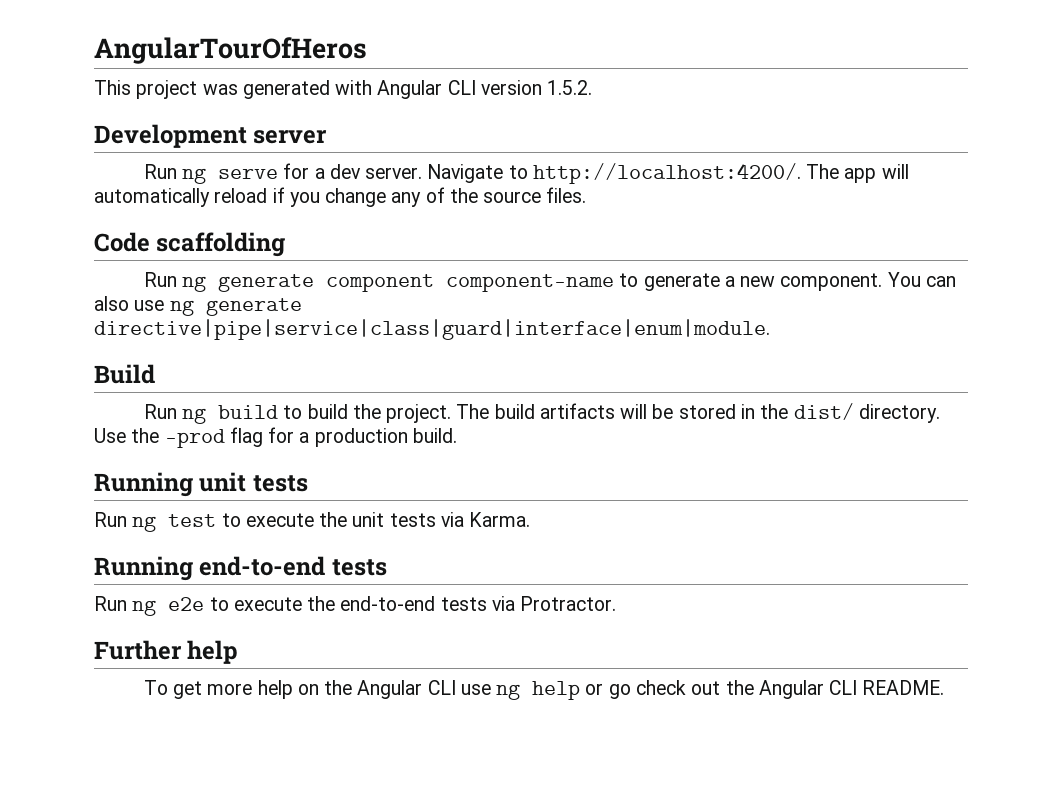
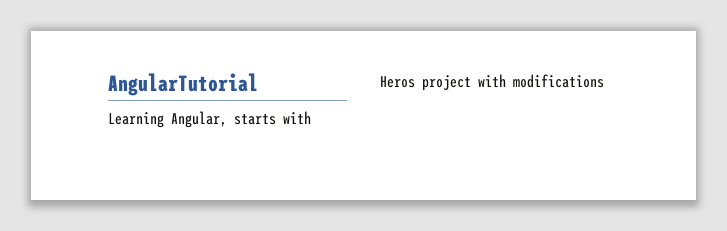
- AngularTourOfHeros
- This project was generated with Angular CLI version 1.5.2.
- Development server
- Run ng serve for a dev server. Navigate to http://localhost:4200/. The app will automatically reload if you change any of the source files.
- Code scaffolding
- Run ng generate component component-name to generate a new component. You can also use ng generate directive|pipe|service|class|guard|interface|enum|module.
- Build
- Run ng build to build the project. The build artifacts will be stored in the dist/ directory. Use the -prod flag for a production build.
- Running unit tests
- Run ng test to execute the unit tests via Karma.
- Running end-to-end tests
- Run ng e2e to execute the end-to-end tests via Protractor.
- Further help
- To get more help on the Angular CLI use ng help or go check out the Angular CLI README.
+ AngularTutorial
+ Learning Angular, starts with Heros project with modifications

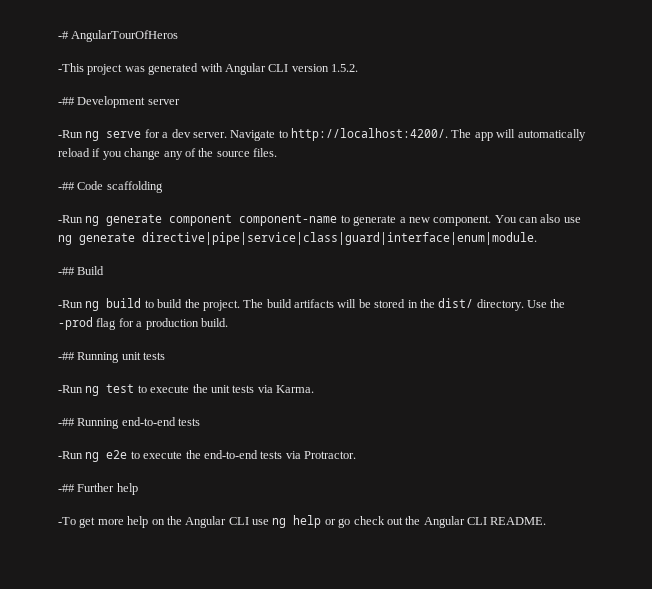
- AngularTutorial
- Learning Angular, starts with Heros project with modifications
+ -# AngularTourOfHeros
+ -This project was generated with Angular CLI version 1.5.2.
+ -## Development server
+ -Run ng serve for a dev server. Navigate to http://localhost:4200/. The app will automatically reload if you change any of the source files.
+ -## Code scaffolding
+ -Run ng generate component component-name to generate a new component. You can also use ng generate directive|pipe|service|class|guard|interface|enum|module.
+ -## Build
+ -Run ng build to build the project. The build artifacts will be stored in the dist/ directory. Use the -prod flag for a production build.
+ -## Running unit tests
+ -Run ng test to execute the unit tests via Karma.
+ -## Running end-to-end tests
+ -Run ng e2e to execute the end-to-end tests via Protractor.
+ -## Further help
+ -To get more help on the Angular CLI use ng help or go check out the Angular CLI README.

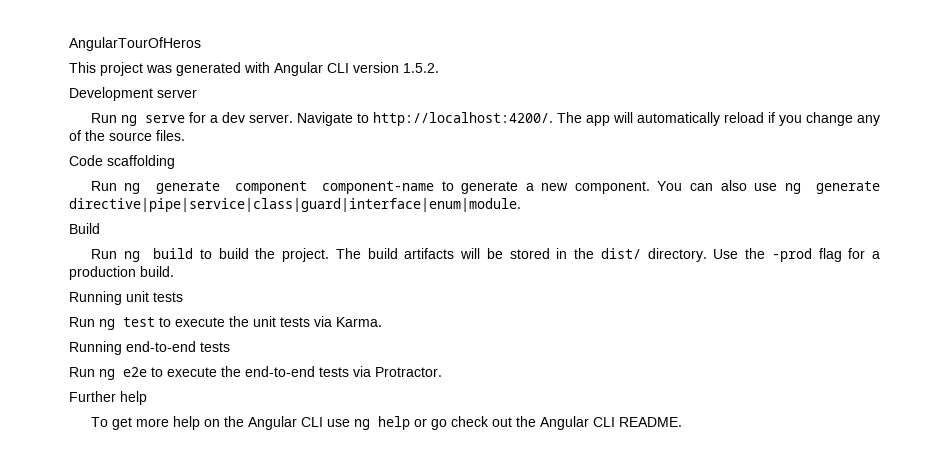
- -# AngularTourOfHeros
+ AngularTourOfHeros
- -This project was generated with Angular CLI version 1.5.2.
+ This project was generated with Angular CLI version 1.5.2.
- -## Development server
+ Development server
- -Run ng serve for a dev server.
+ Run ng serve for a dev server.
- -## Code scaffolding
+ Code scaffolding
- -Run ng generate component component-name to generate a new component.
+ Run ng generate component component-name to generate a new component.
- -## Build
+ Build
- -Run ng build to build the project.
+ Run ng build to build the project.
- -## Running unit tests
+ Running unit tests
- -Run ng test to execute the unit tests via Karma.
+ Run ng test to execute the unit tests via Karma.
- -## Running end-to-end tests
+ Running end-to-end tests
- -Run ng e2e to execute the end-to-end tests via Protractor.
+ Run ng e2e to execute the end-to-end tests via Protractor.
- -## Further help
+ Further help
- -To get more help on the Angular CLI use ng help or go check out the Angular CLI README.
+ To get more help on the Angular CLI use ng help or go check out the Angular CLI README.

